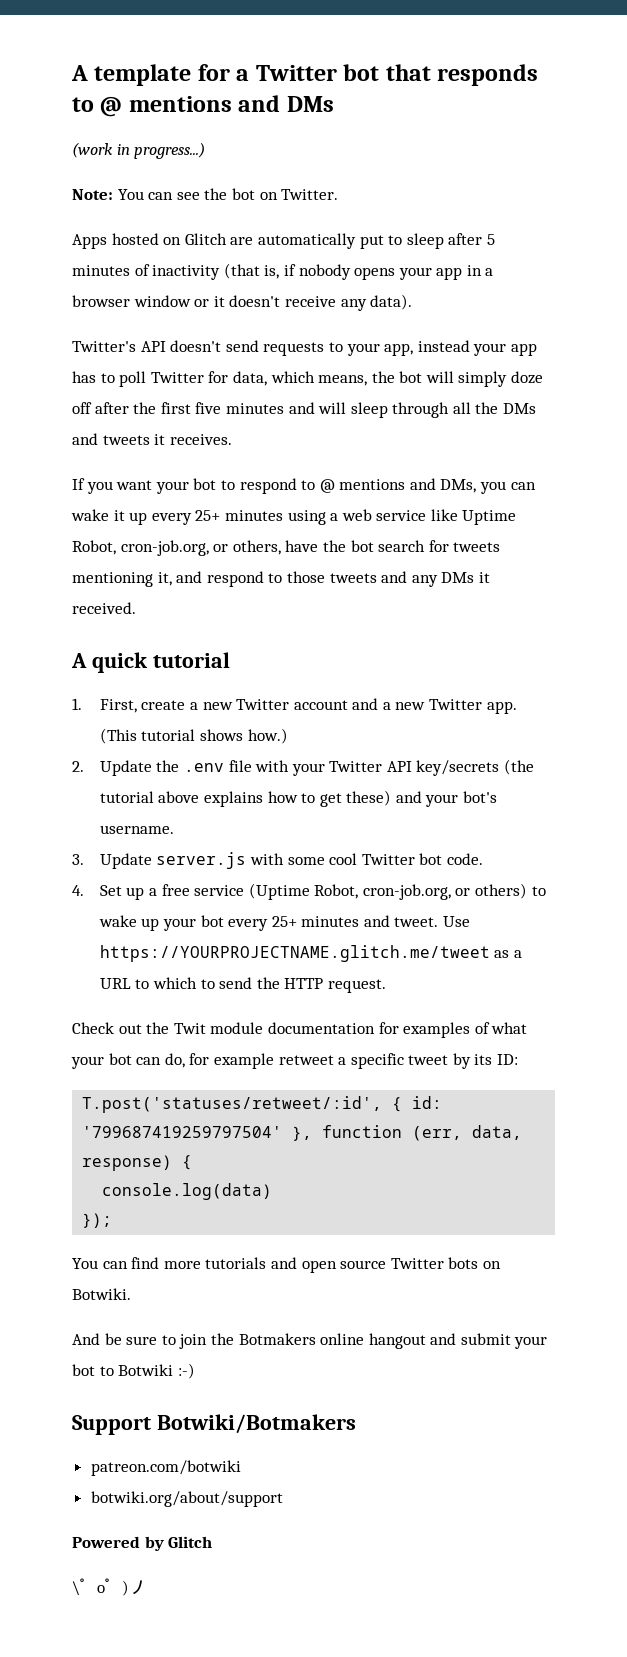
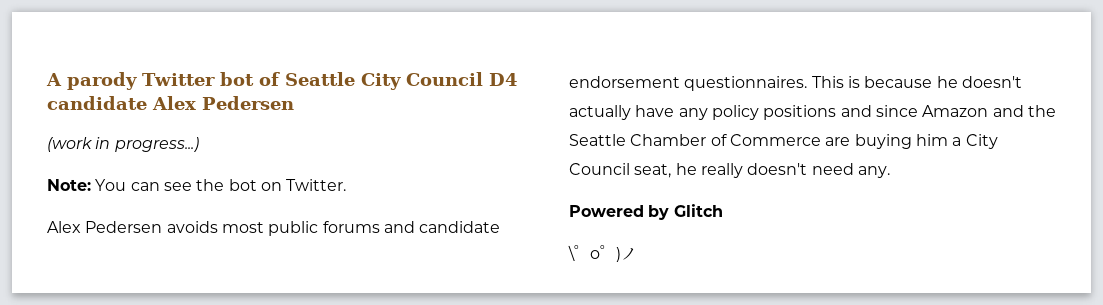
- A template for a Twitter bot that responds to @ mentions and DMs
+ A parody Twitter bot of Seattle City Council D4 candidate Alex Pedersen
- Apps hosted on Glitch are automatically put to sleep after 5 minutes of inactivity (that is, if nobody opens your app in a browser window or it doesn't receive any data).
- Twitter's API doesn't send requests to your app, instead your app has to poll Twitter for data, which means, the bot will simply doze off after the first five minutes and will sleep through all the DMs and tweets it receives.
- If you want your bot to respond to @ mentions and DMs, you can wake it up every 25+ minutes using a web service like Uptime Robot, cron-job.org, or others, have the bot search for tweets mentioning it, and respond to those tweets and any DMs it received.
- A quick tutorial
- 1. First, create a new Twitter account and a new Twitter app. (This tutorial shows how.)
- 2. Update the .env file with your Twitter API key/secrets (the tutorial above explains how to get these) and your bot's username.
- 3. Update server.js with some cool Twitter bot code.
- 4. Set up a free service (Uptime Robot, cron-job.org, or others) to wake up your bot every 25+ minutes and tweet. Use https://YOURPROJECTNAME.glitch.me/tweet as a URL to which to send the HTTP request.
- Check out the Twit module documentation for examples of what your bot can do, for example retweet a specific tweet by its ID:
- T.post('statuses/retweet/:id', { id: '799687419259797504' }, function (err, data, response) {
- console.log(data)
- });
- You can find more tutorials and open source Twitter bots on Botwiki.
- And be sure to join the Botmakers online hangout and submit your bot to Botwiki :-)
- Support Botwiki/Botmakers
- patreon.com/botwiki
- botwiki.org/about/support
+ Alex Pedersen avoids most public forums and candidate endorsement questionnaires. This is because he doesn't actually have any policy positions and since Amazon and the Seattle Chamber of Commerce are buying him a City Council seat, he really doesn't need any.

